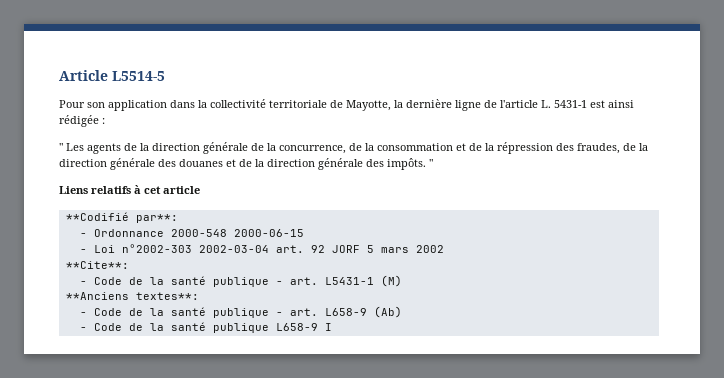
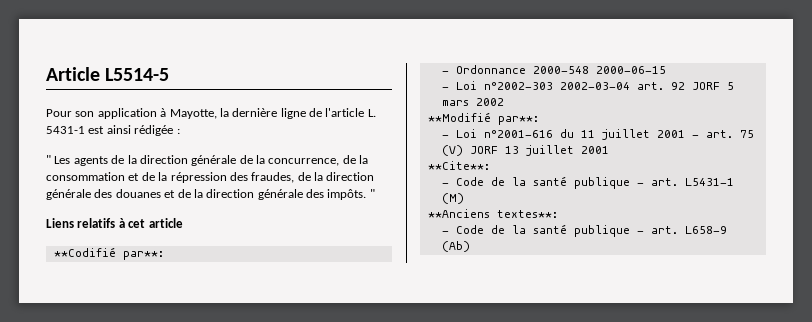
- Pour son application dans la collectivité territoriale de Mayotte, la dernière ligne de l'article L. 5431-1 est ainsi rédigée :
+ Pour son application à Mayotte, la dernière ligne de l'article L. 5431-1 est ainsi rédigée :
+ **Modifié par**:
+ - Loi n°2001-616 du 11 juillet 2001 - art. 75 (V) JORF 13 juillet 2001
- - Code de la santé publique L658-9 I

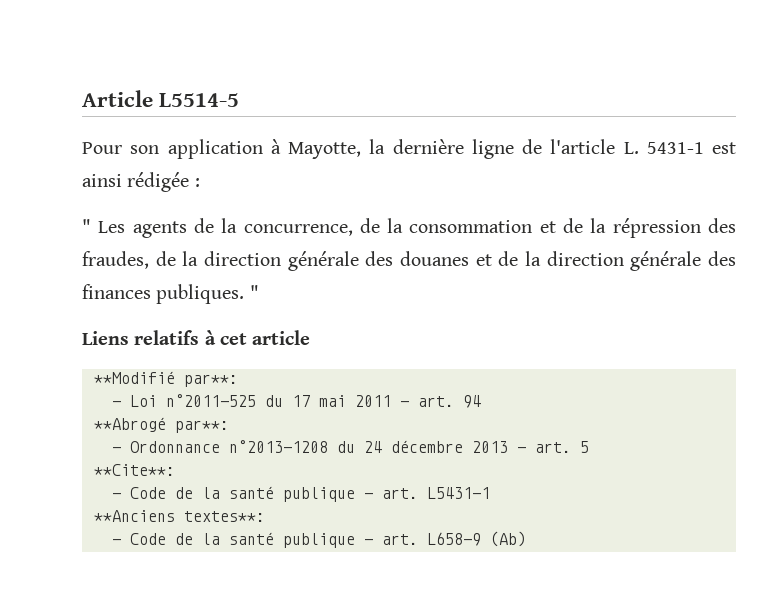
- " Les agents de la direction générale de la concurrence, de la consommation et de la répression des fraudes, de la direction générale des douanes et de la direction générale des impôts.
+ " Les agents de la concurrence, de la consommation et de la répression des fraudes, de la direction générale des douanes et de la direction générale des finances publiques.
- **Codifié par**:
- - Ordonnance 2000-548 2000-06-15
- - Loi n°2002-303 2002-03-04 art. 92 JORF 5 mars 2002
  **Modifié par**:
- - Loi n°2001-616 du 11 juillet 2001 - art. 75 (V) JORF 13 juillet 2001
+ - Loi n°2011-525 du 17 mai 2011 - art. 94
+ **Abrogé par**:
+ - Ordonnance n°2013-1208 du 24 décembre 2013 - art. 5
- - Code de la santé publique - art. L5431-1 (M)
+ - Code de la santé publique - art. L5431-1

